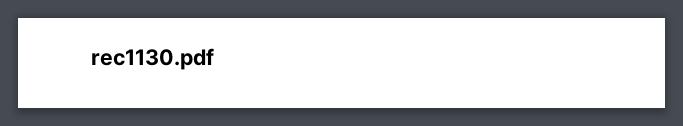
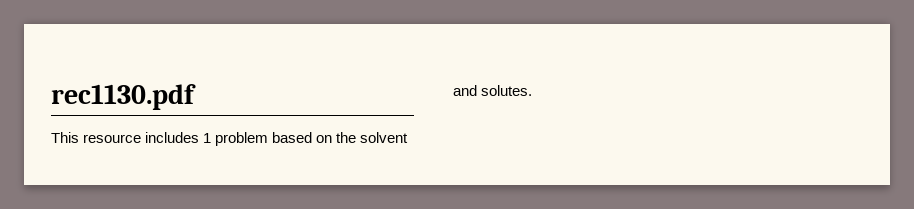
+ This resource includes 1 problem based on the solvent and solutes.

